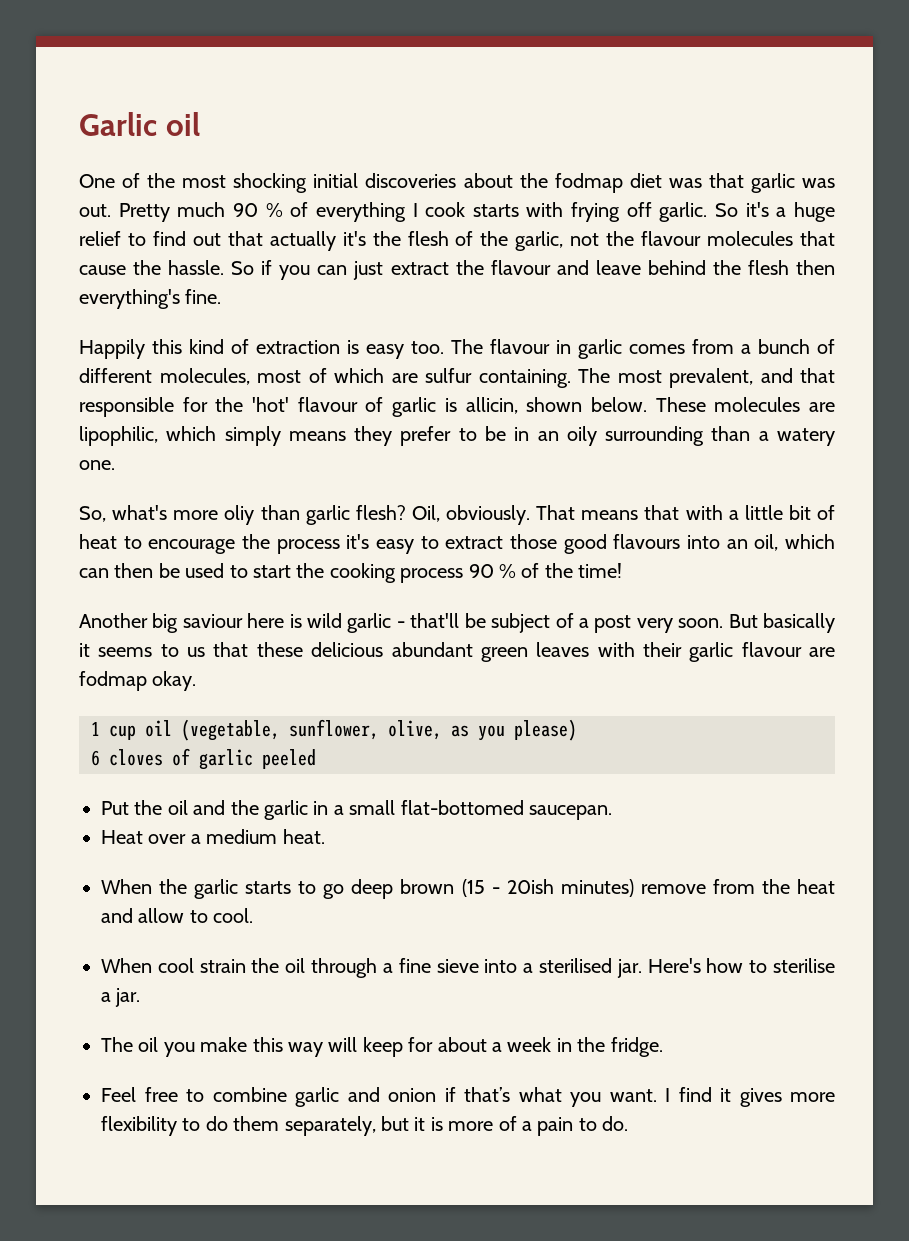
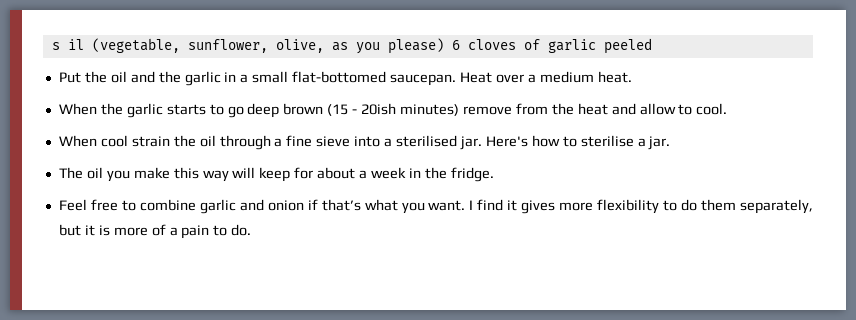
- Garlic oil
- One of the most shocking initial discoveries about the fodmap diet was that garlic was out. Pretty much 90 % of everything I cook starts with frying off garlic. So it's a huge relief to find out that actually it's the flesh of the garlic, not the flavour molecules that cause the hassle. So if you can just extract the flavour and leave behind the flesh then everything's fine.
- Happily this kind of extraction is easy too. The flavour in garlic comes from a bunch of different molecules, most of which are sulfur containing. The most prevalent, and that responsible for the 'hot' flavour of garlic is allicin, shown below. These molecules are lipophilic, which simply means they prefer to be in an oily surrounding than a watery one.
- So, what's more oliy than garlic flesh? Oil, obviously. That means that with a little bit of heat to encourage the process it's easy to extract those good flavours into an oil, which can then be used to start the cooking process 90 % of the time!
- Another big saviour here is wild garlic - that'll be subject of a post very soon. But basically it seems to us that these delicious abundant green leaves with their garlic flavour are fodmap okay.
- 1 cup oil (vegetable, sunflower, olive, as you please)
- 6 cloves of garlic peeled
+ s il (vegetable, sunflower, olive, as you please) 6 cloves of garlic peeled
- Put the oil and the garlic in a small flat-bottomed saucepan.
- Heat over a medium heat.
+ Put the oil and the garlic in a small flat-bottomed saucepan. Heat over a medium heat.

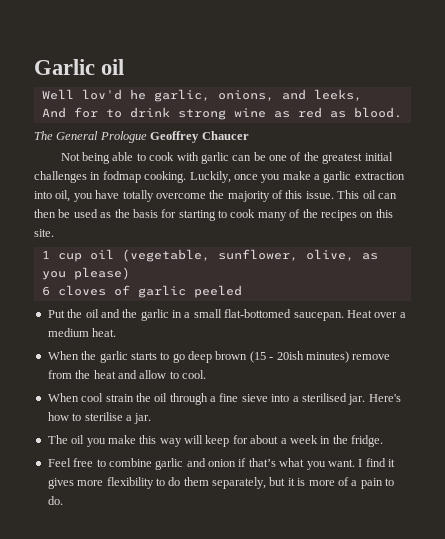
- s il (vegetable, sunflower, olive, as you please) 6 cloves of garlic peeled
+ Garlic oil
+ Well lov'd he garlic, onions, and leeks,
+ And for to drink strong wine as red as blood.
+ The General Prologue Geoffrey Chaucer
+ Not being able to cook with garlic can be one of the greatest initial challenges in fodmap cooking. Luckily, once you make a garlic extraction into oil, you have totally overcome the majority of this issue. This oil can then be used as the basis for starting to cook many of the recipes on this site.
+ 1 cup oil (vegetable, sunflower, olive, as you please)
+ 6 cloves of garlic peeled

